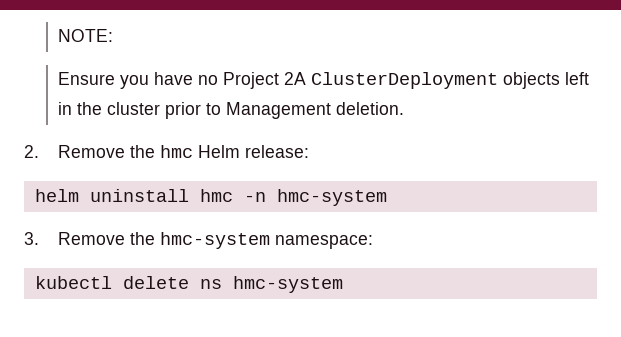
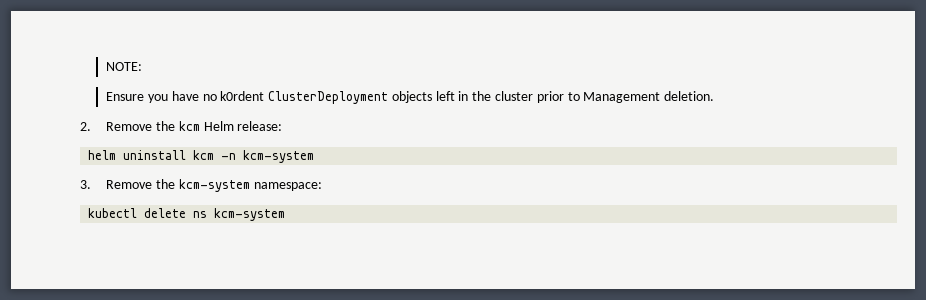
- Ensure you have no Project 2A ClusterDeployment objects left in the cluster prior to Management deletion.
+ Ensure you have no k0rdent ClusterDeployment objects left in the cluster prior to Management deletion.
- 2. Remove the hmc Helm release:
+ 2. Remove the kcm Helm release:
- helm uninstall hmc -n hmc-system
+ helm uninstall kcm -n kcm-system
- 3. Remove the hmc-system namespace:
+ 3. Remove the kcm-system namespace:
- kubectl delete ns hmc-system
+ kubectl delete ns kcm-system

